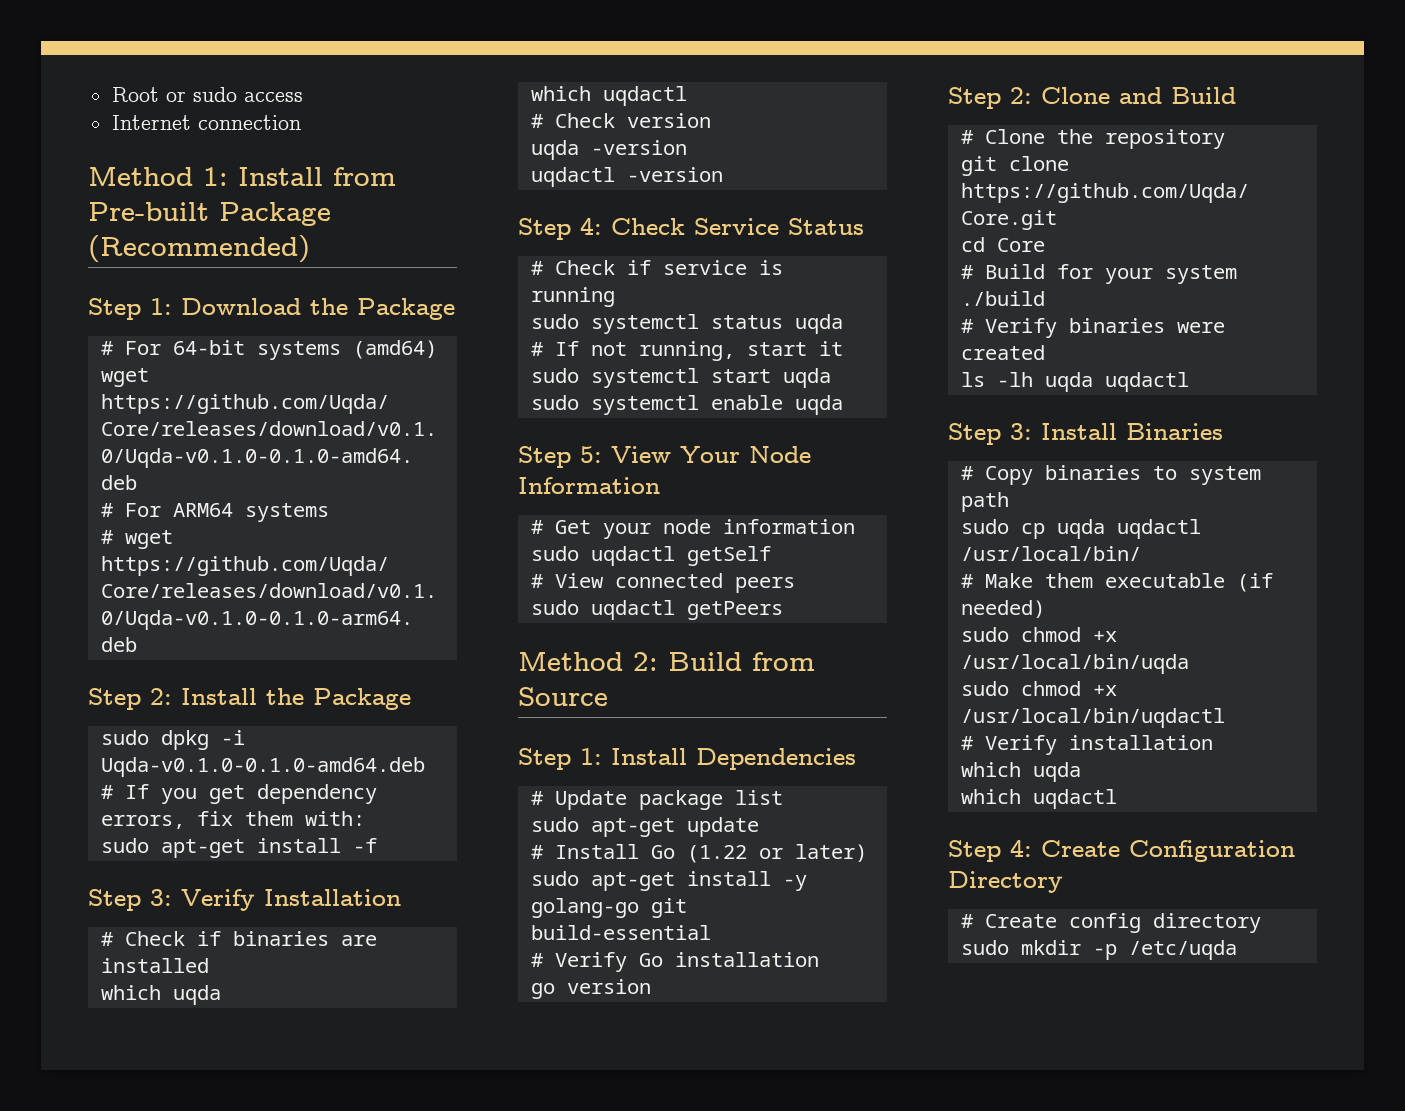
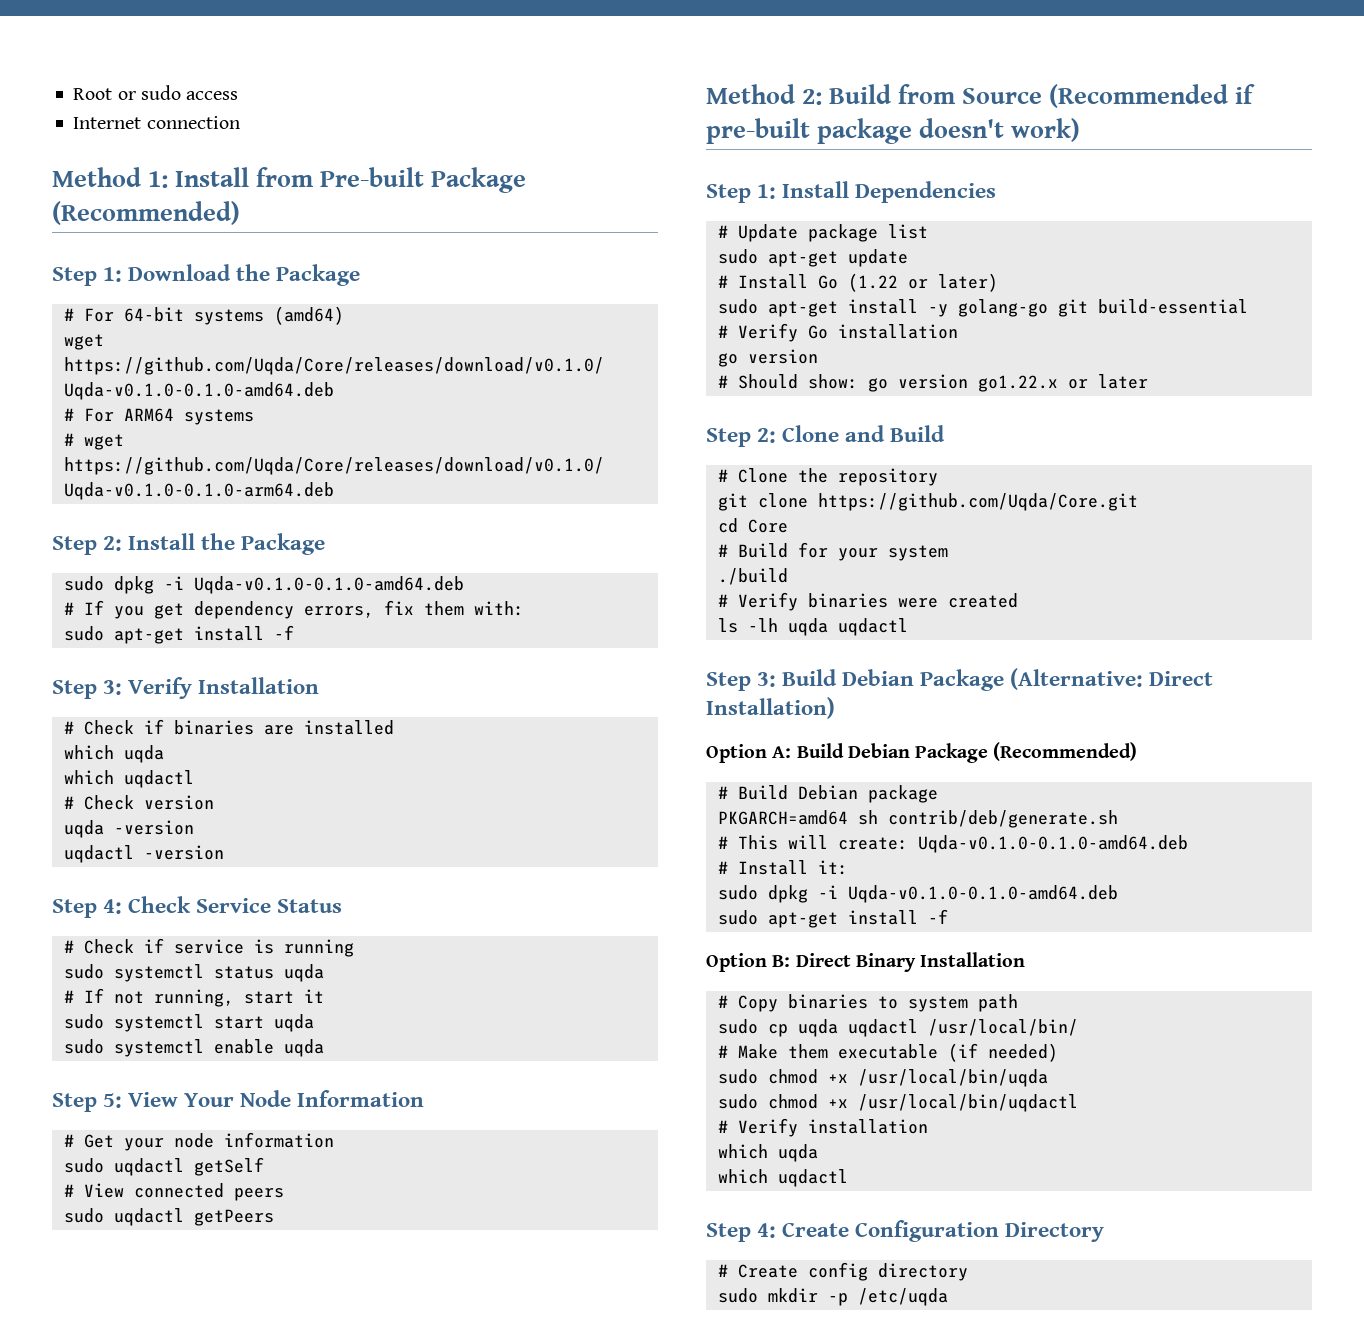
- Method 2: Build from Source
+ Method 2: Build from Source (Recommended if pre-built package doesn't work)
+ # Should show: go version go1.22.x or later
- Step 3: Install Binaries
+ Step 3: Build Debian Package (Alternative: Direct Installation)
+ Option A: Build Debian Package (Recommended)
+ # Build Debian package
+ PKGARCH=amd64 sh contrib/deb/generate.sh
+ # This will create: Uqda-v0.1.0-0.1.0-amd64.deb
+ # Install it:
+ sudo dpkg -i Uqda-v0.1.0-0.1.0-amd64.deb
+ sudo apt-get install -f
+ Option B: Direct Binary Installation

